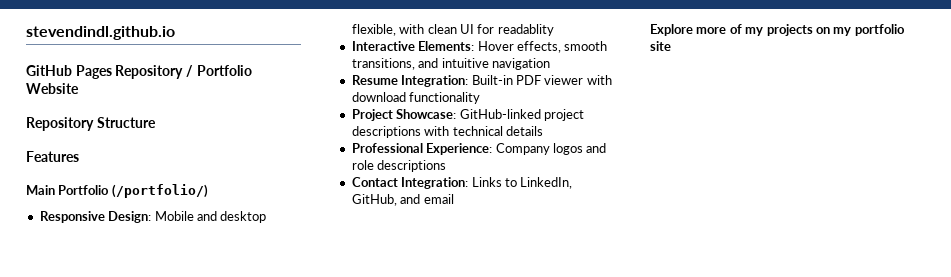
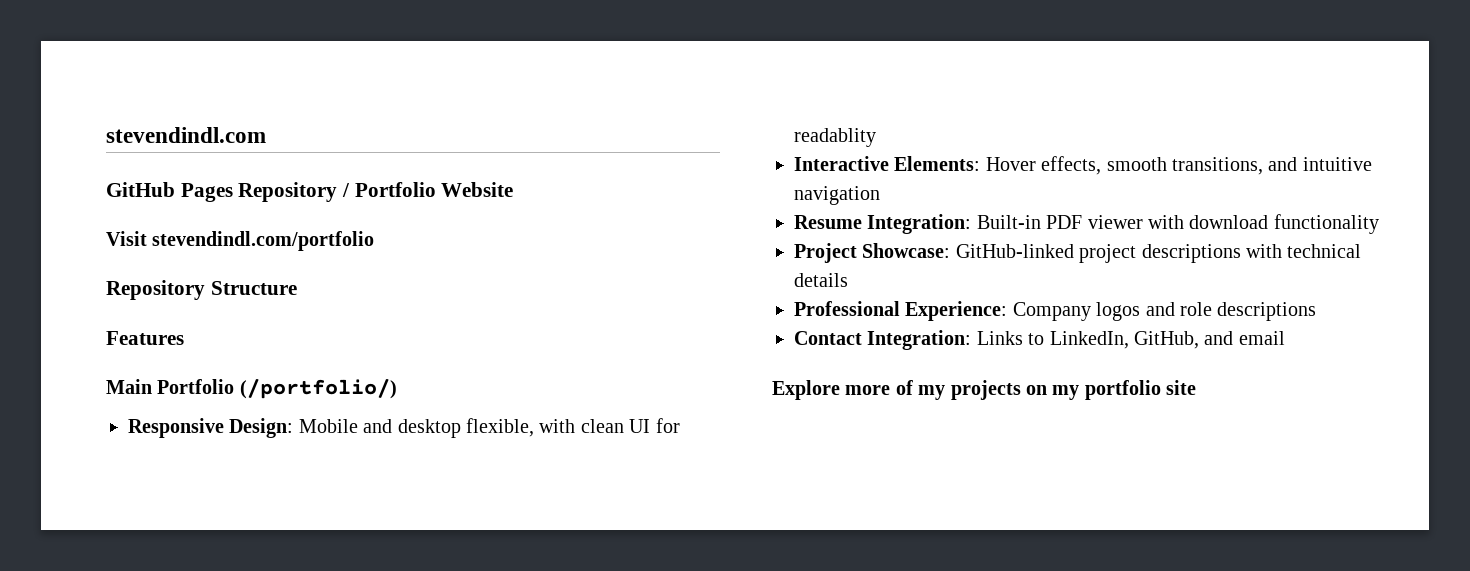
- stevendindl.github.io
+ stevendindl.com
+ Visit stevendindl.com/portfolio

